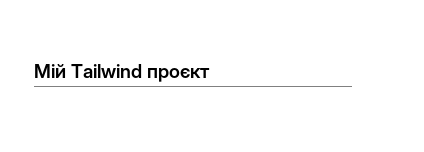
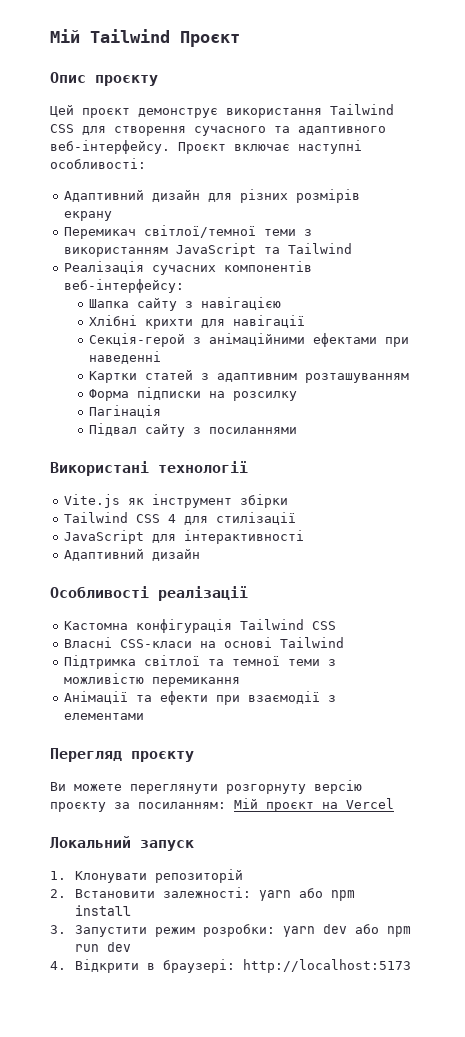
- Мій Tailwind проєкт
+ Мій Tailwind Проєкт
+ Опис проєкту
+ Цей проєкт демонструє використання Tailwind CSS для створення сучасного та адаптивного веб-інтерфейсу. Проєкт включає наступні особливості:
+ Адаптивний дизайн для різних розмірів екрану
+ Перемикач світлої/темної теми з використанням JavaScript та Tailwind
+ Реалізація сучасних компонентів веб-інтерфейсу:
+ Шапка сайту з навігацією
+ Хлібні крихти для навігації
+ Секція-герой з анімаційними ефектами при наведенні
+ Картки статей з адаптивним розташуванням
+ Форма підписки на розсилку
+ Пагінація
+ Підвал сайту з посиланнями
+ Використані технології
+ Vite.js як інструмент збірки
+ Tailwind CSS 4 для стилізації
+ JavaScript для інтерактивності
+ Адаптивний дизайн
+ Особливості реалізації
+ Кастомна конфігурація Tailwind CSS
+ Власні CSS-класи на основі Tailwind
+ Підтримка світлої та темної теми з можливістю перемикання
+ Анімації та ефекти при взаємодії з елементами
+ Перегляд проєкту
+ Ви можете переглянути розгорнуту версію проєкту за посиланням: Мій проєкт на Vercel
+ Локальний запуск
+ 1. Клонувати репозиторій
+ 2. Встановити залежності: yarn або npm install
+ 3. Запустити режим розробки: yarn dev або npm run dev
+ 4. Відкрити в браузері: http://localhost:5173

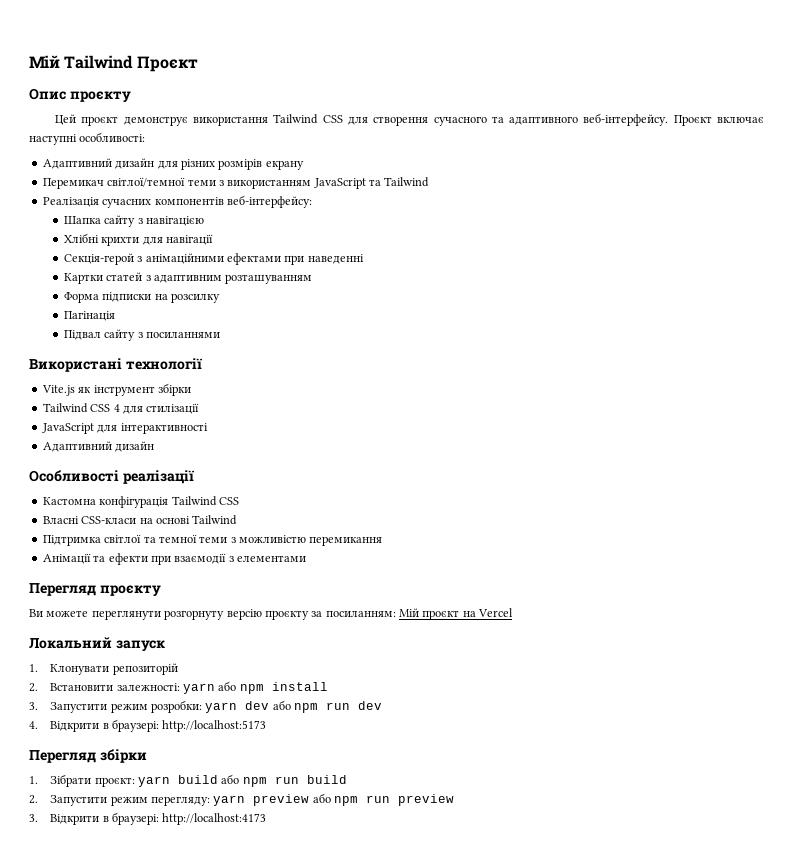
+ Перегляд збірки
+ 1. Зібрати проєкт: yarn build або npm run build
+ 2. Запустити режим перегляду: yarn preview або npm run preview
+ 3. Відкрити в браузері: http://localhost:4173

